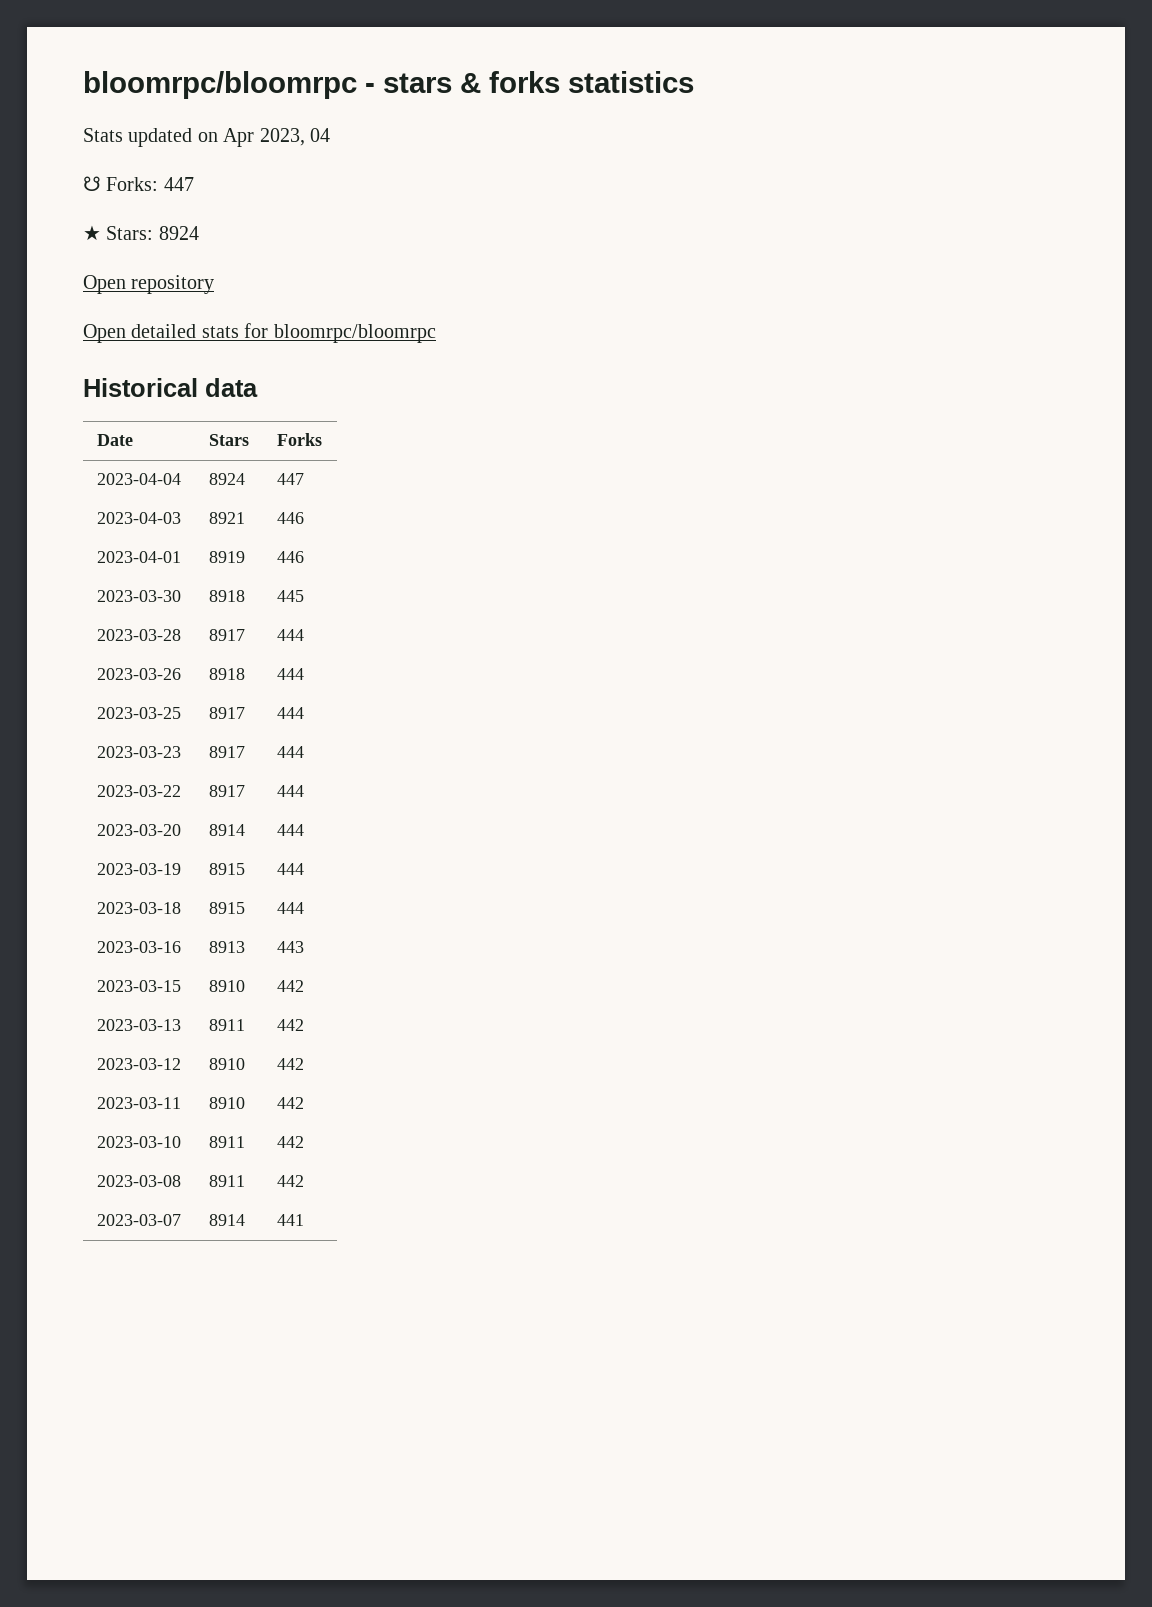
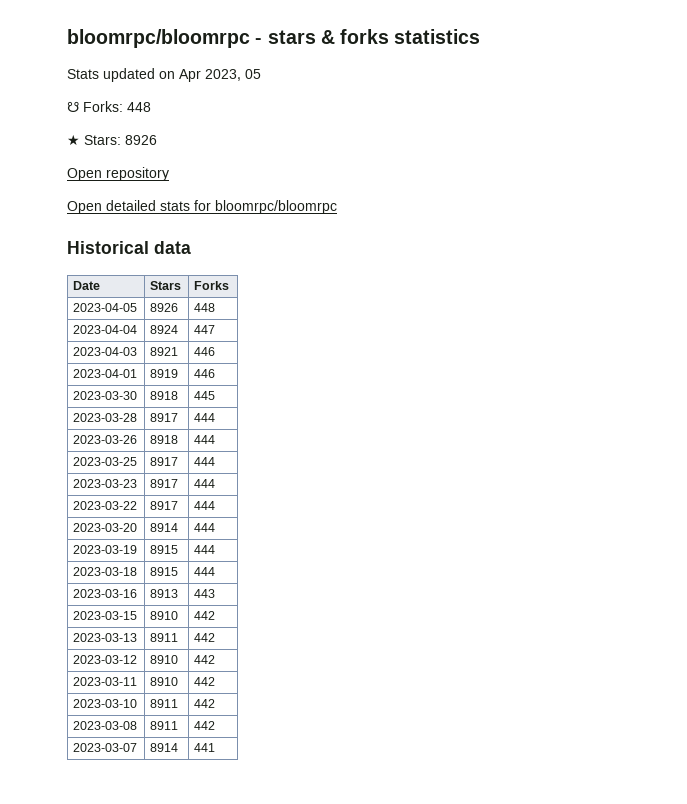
- Stats updated on Apr 2023, 04
+ Stats updated on Apr 2023, 05
- ☋ Forks: 447
+ ☋ Forks: 448
- ★ Stars: 8924
+ ★ Stars: 8926
+ 2023-04-05 | 8926 | 448

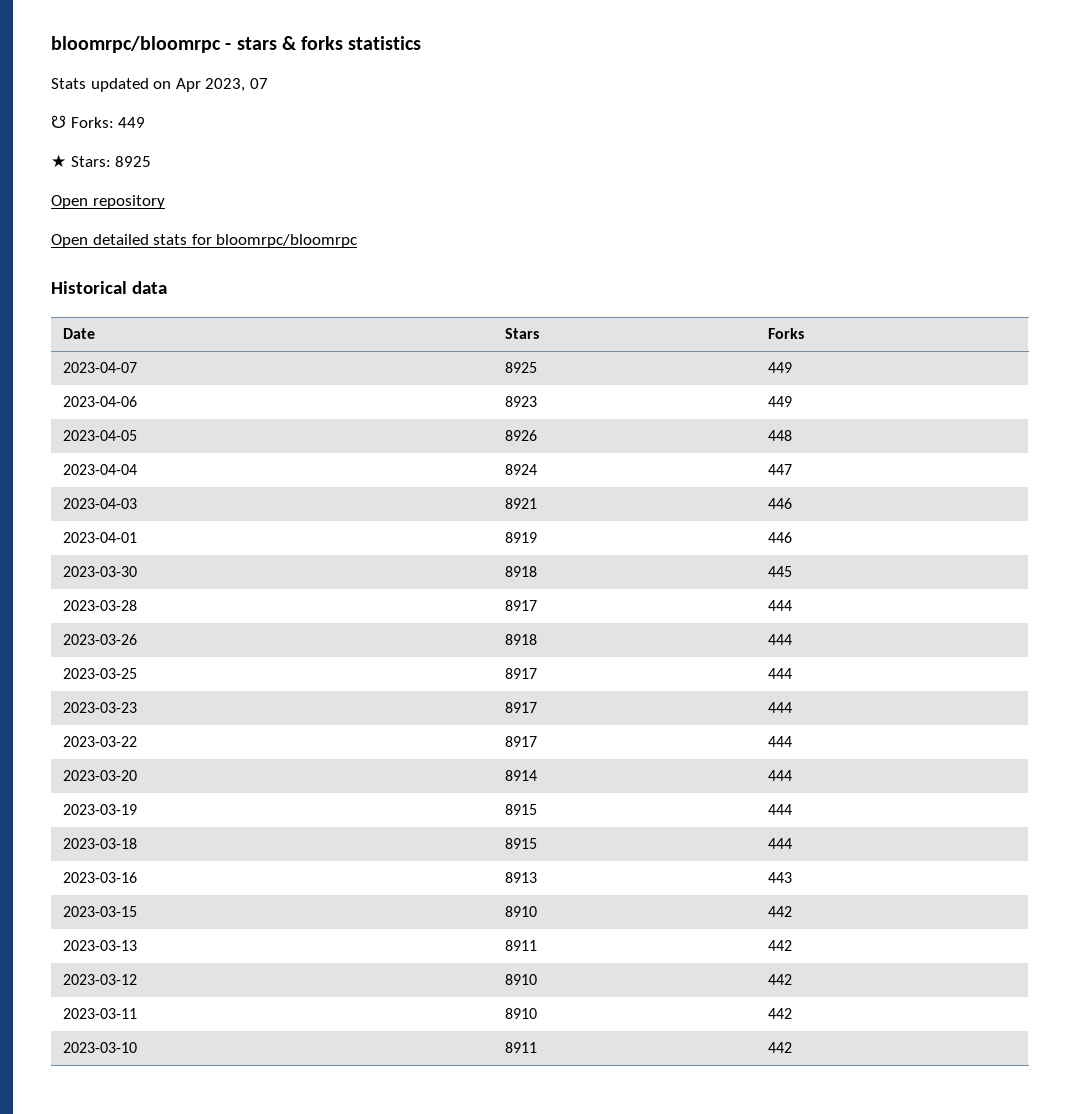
- Stats updated on Apr 2023, 05
+ Stats updated on Apr 2023, 07
- ☋ Forks: 448
+ ☋ Forks: 449
- ★ Stars: 8926
+ ★ Stars: 8925
+ 2023-04-07 | 8925 | 449
+ 2023-04-06 | 8923 | 449
- 2023-03-08 | 8911 | 442
- 2023-03-07 | 8914 | 441

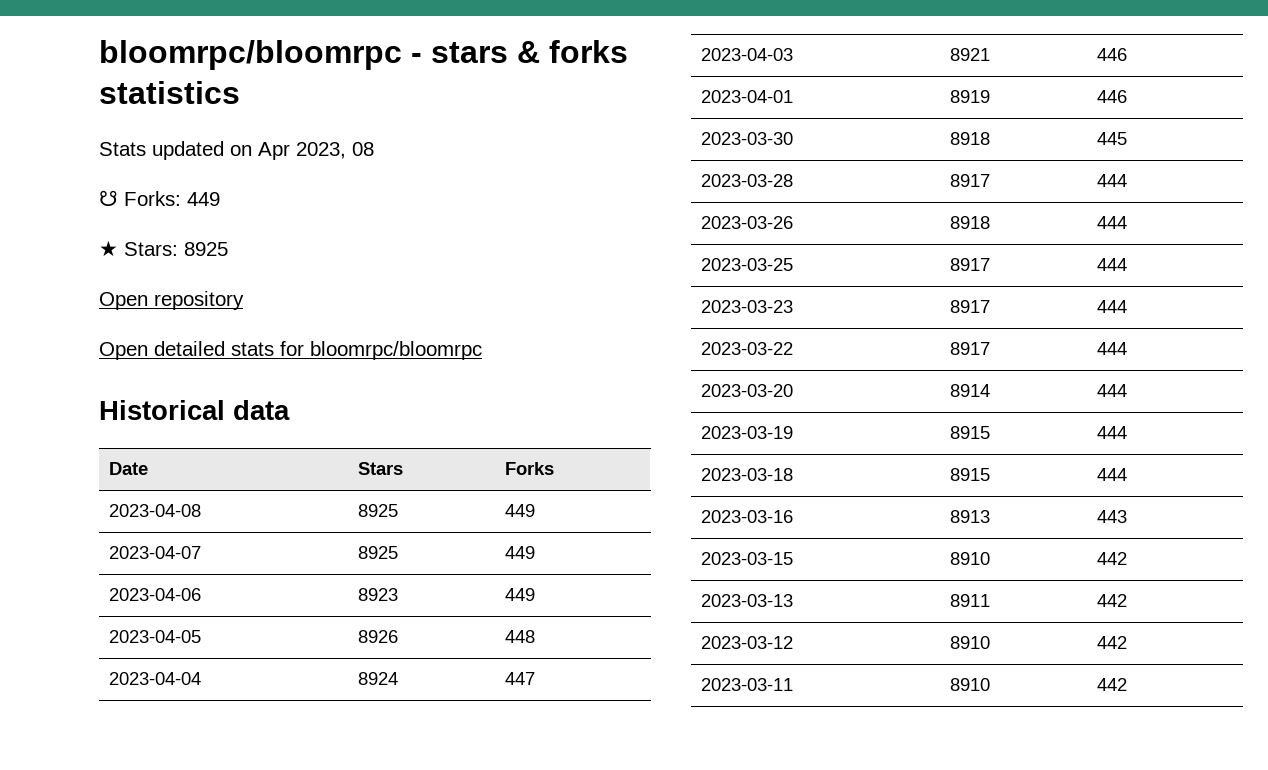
- Stats updated on Apr 2023, 07
+ Stats updated on Apr 2023, 08
+ 2023-04-08 | 8925 | 449
- 2023-03-10 | 8911 | 442

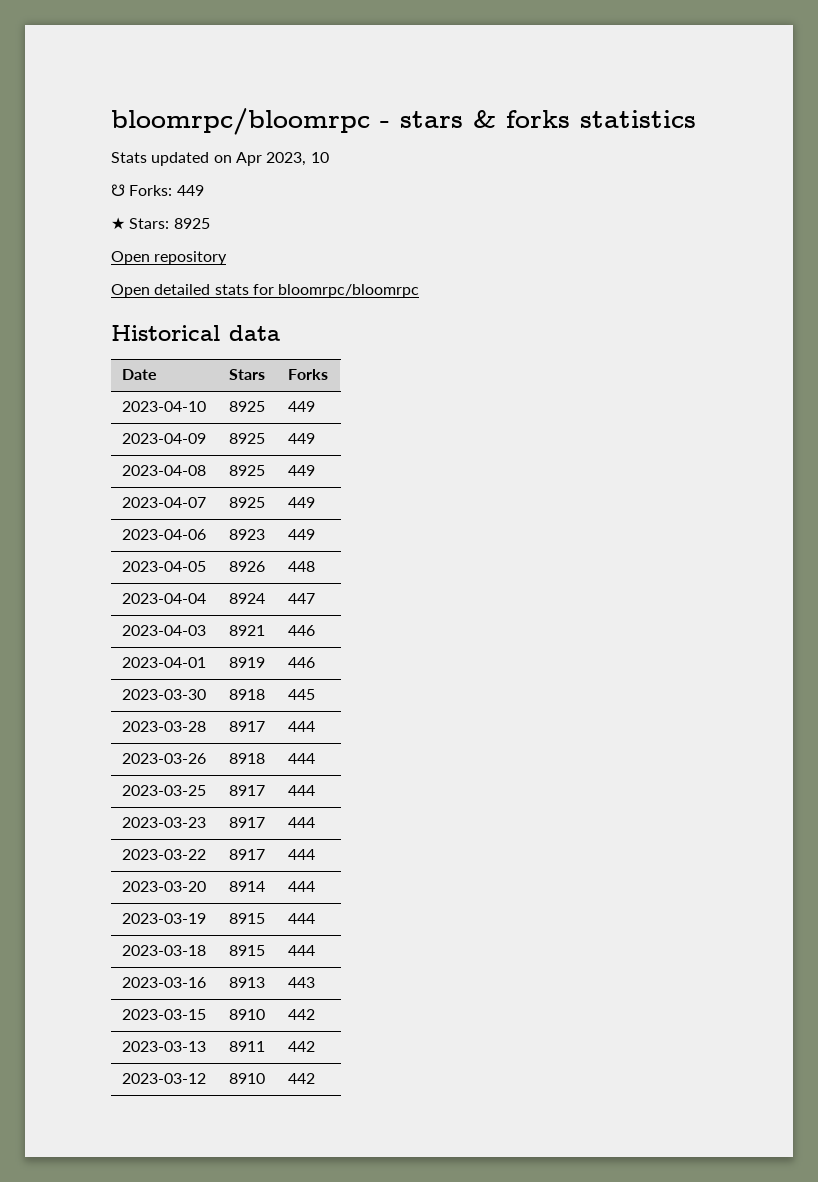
- Stats updated on Apr 2023, 08
+ Stats updated on Apr 2023, 10
+ 2023-04-10 | 8925 | 449
+ 2023-04-09 | 8925 | 449
- 2023-03-11 | 8910 | 442

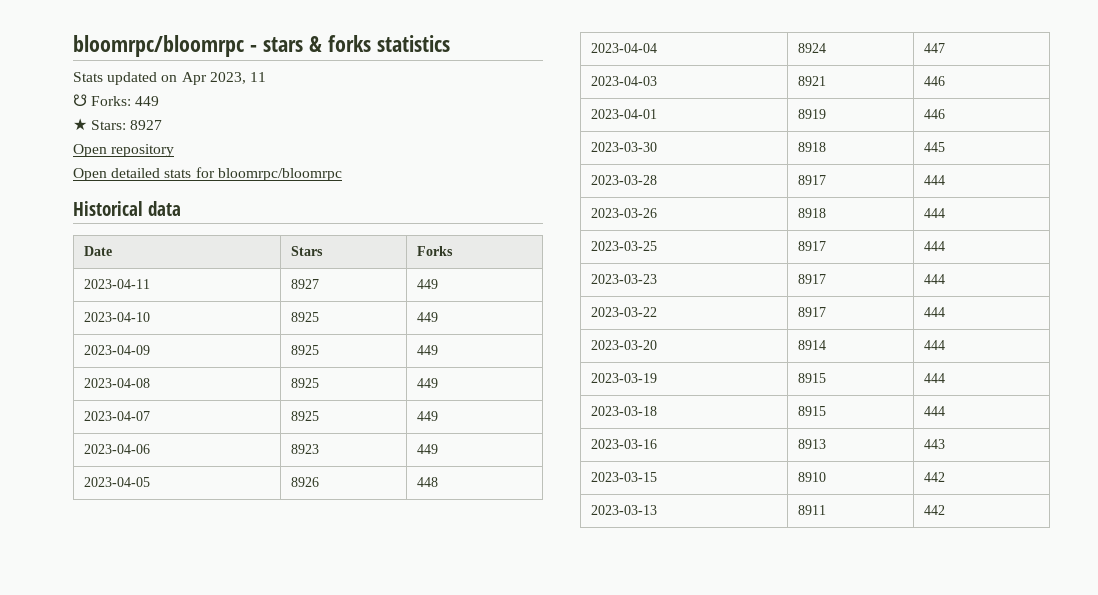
- Stats updated on Apr 2023, 10
+ Stats updated on Apr 2023, 11
- ★ Stars: 8925
+ ★ Stars: 8927
+ 2023-04-11 | 8927 | 449
- 2023-03-12 | 8910 | 442

